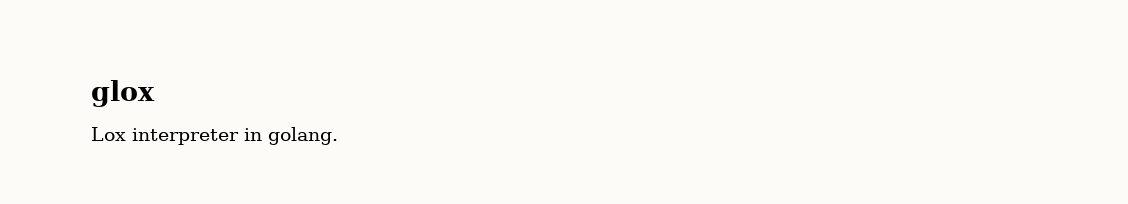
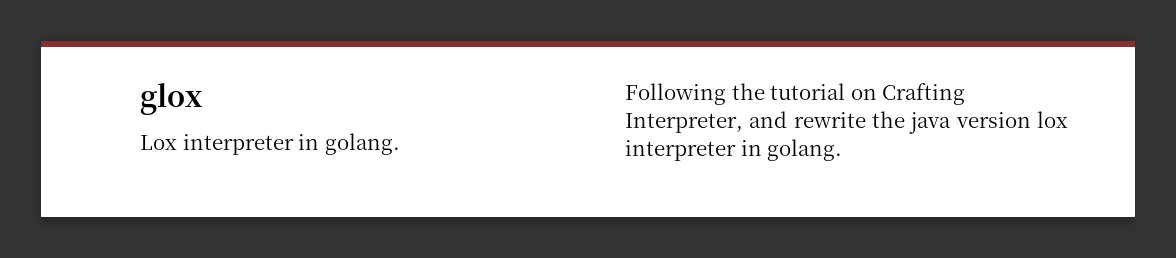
+ Following the tutorial on Crafting Interpreter, and rewrite the java version lox interpreter in golang.

